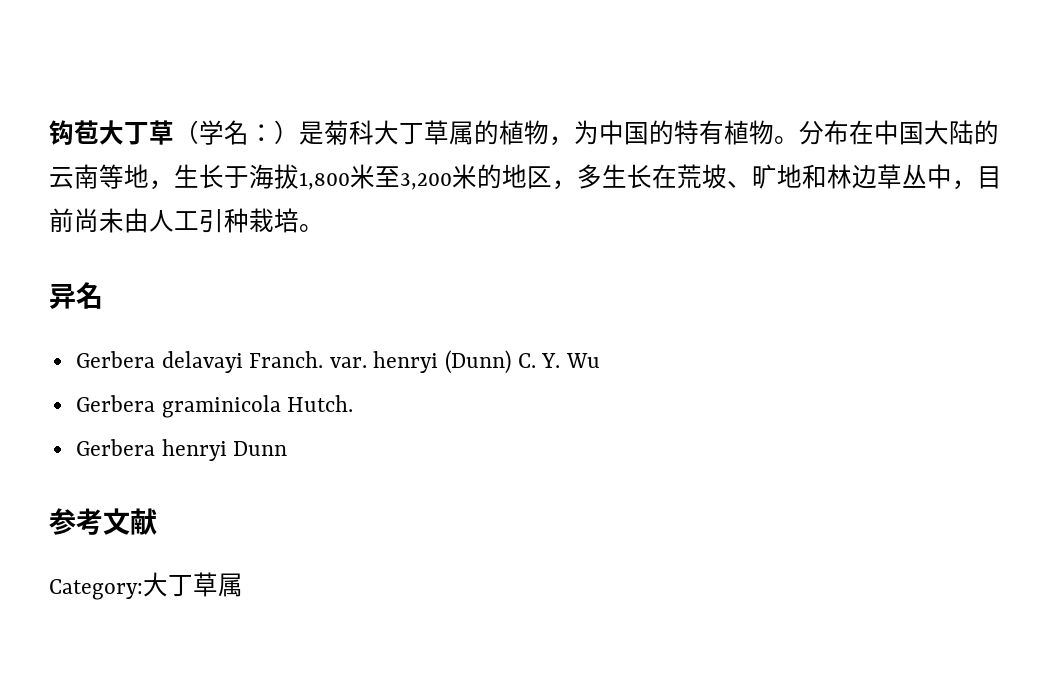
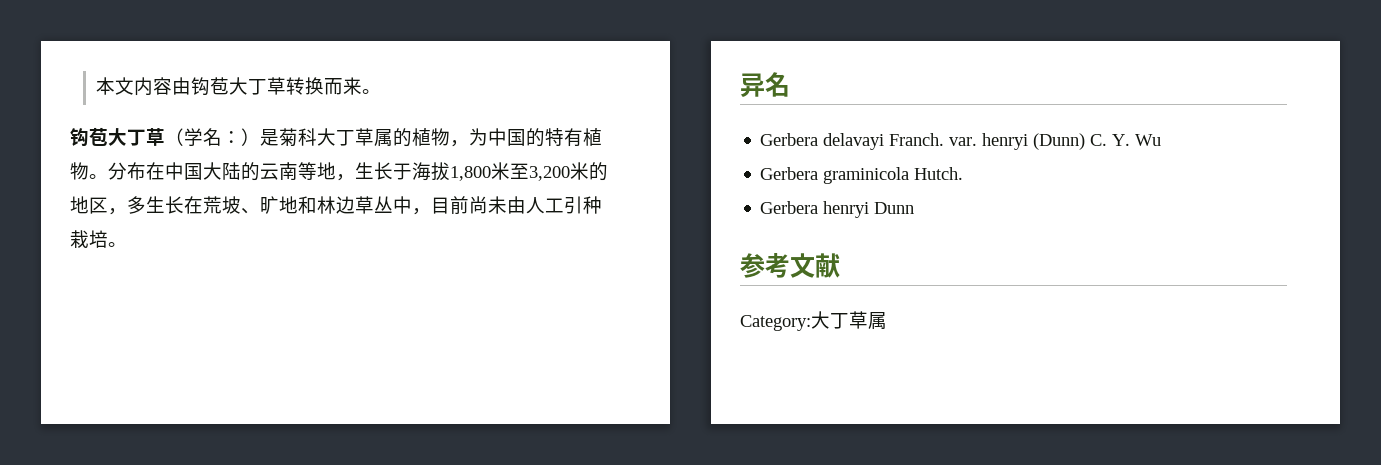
+ 本文内容由钩苞大丁草转换而来。

